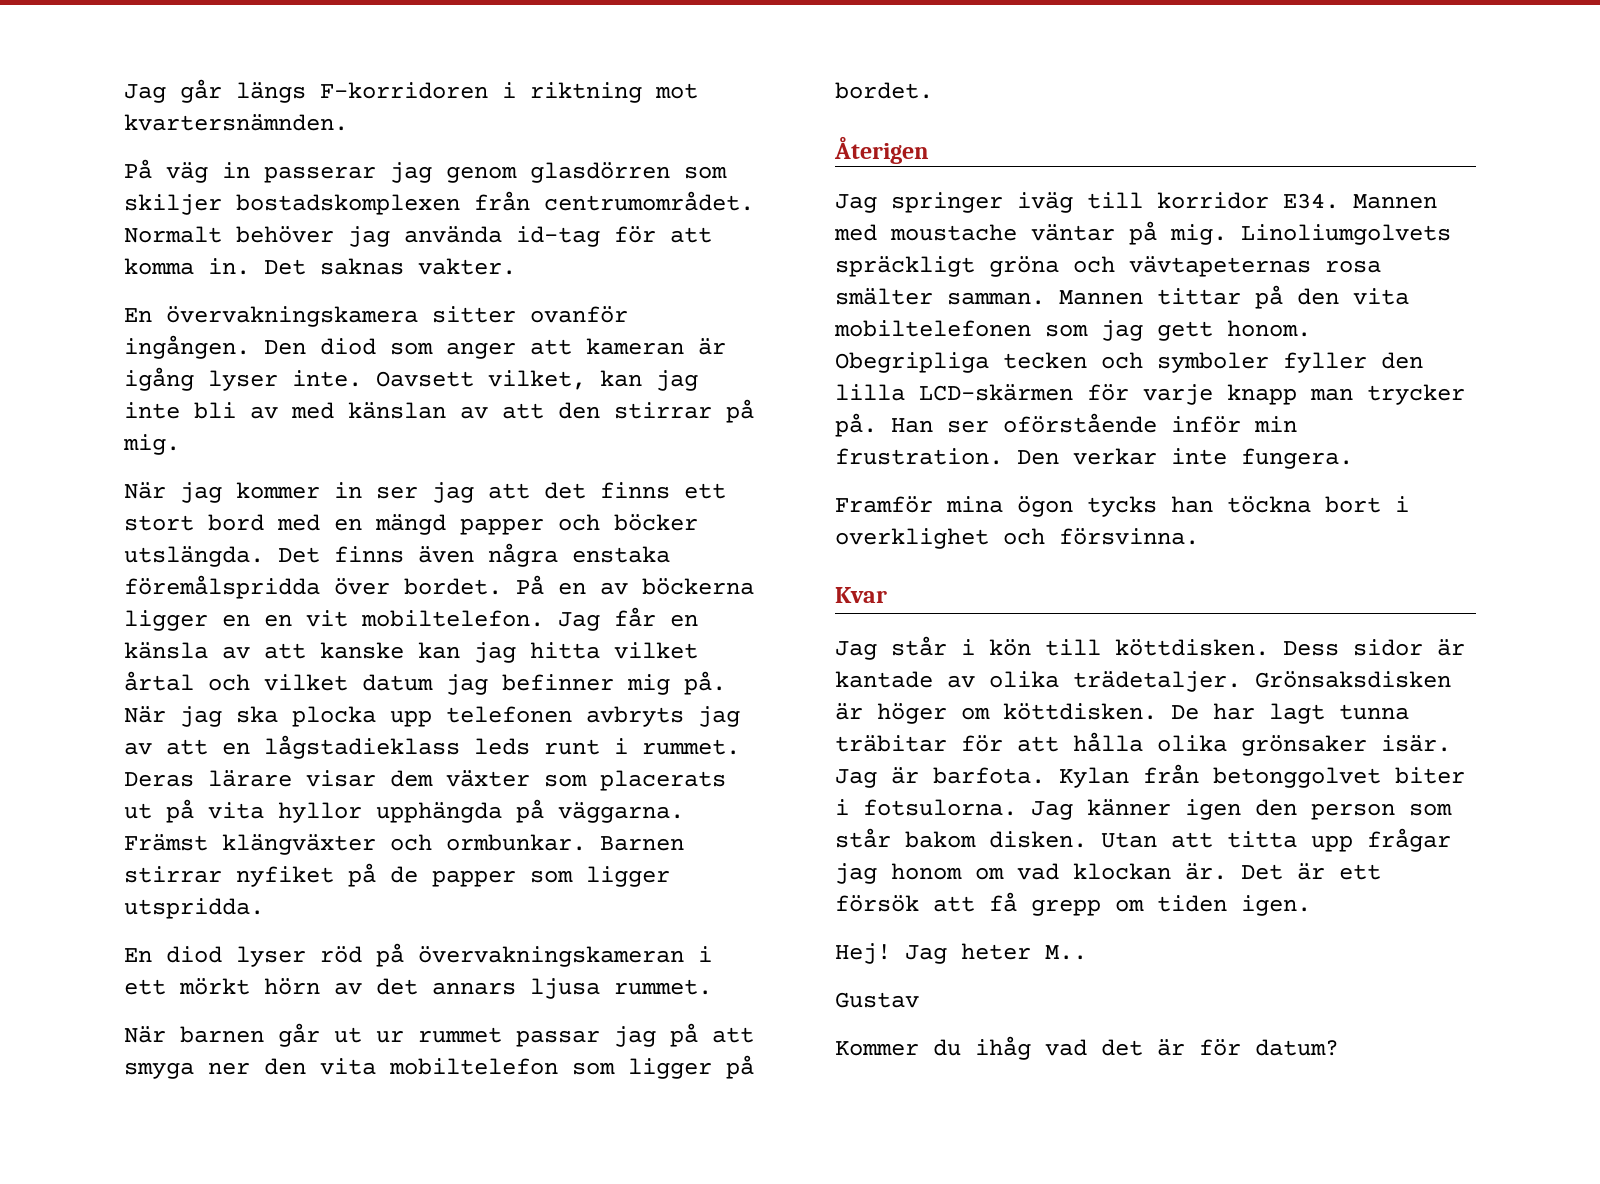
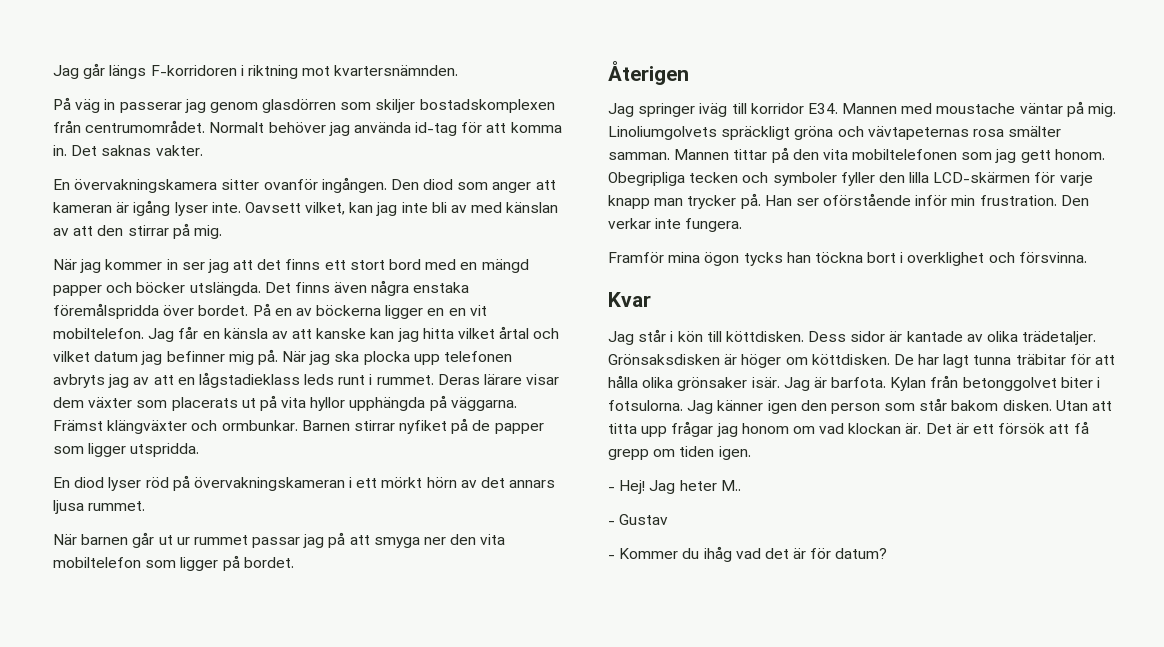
- Hej!
+ - Hej!
- Gustav
+ - Gustav
- Kommer du ihåg vad det är för datum?
+ - Kommer du ihåg vad det är för datum?

